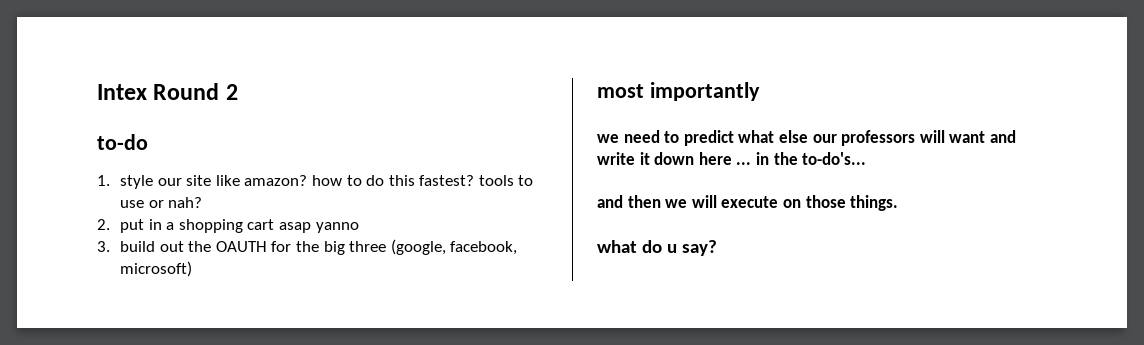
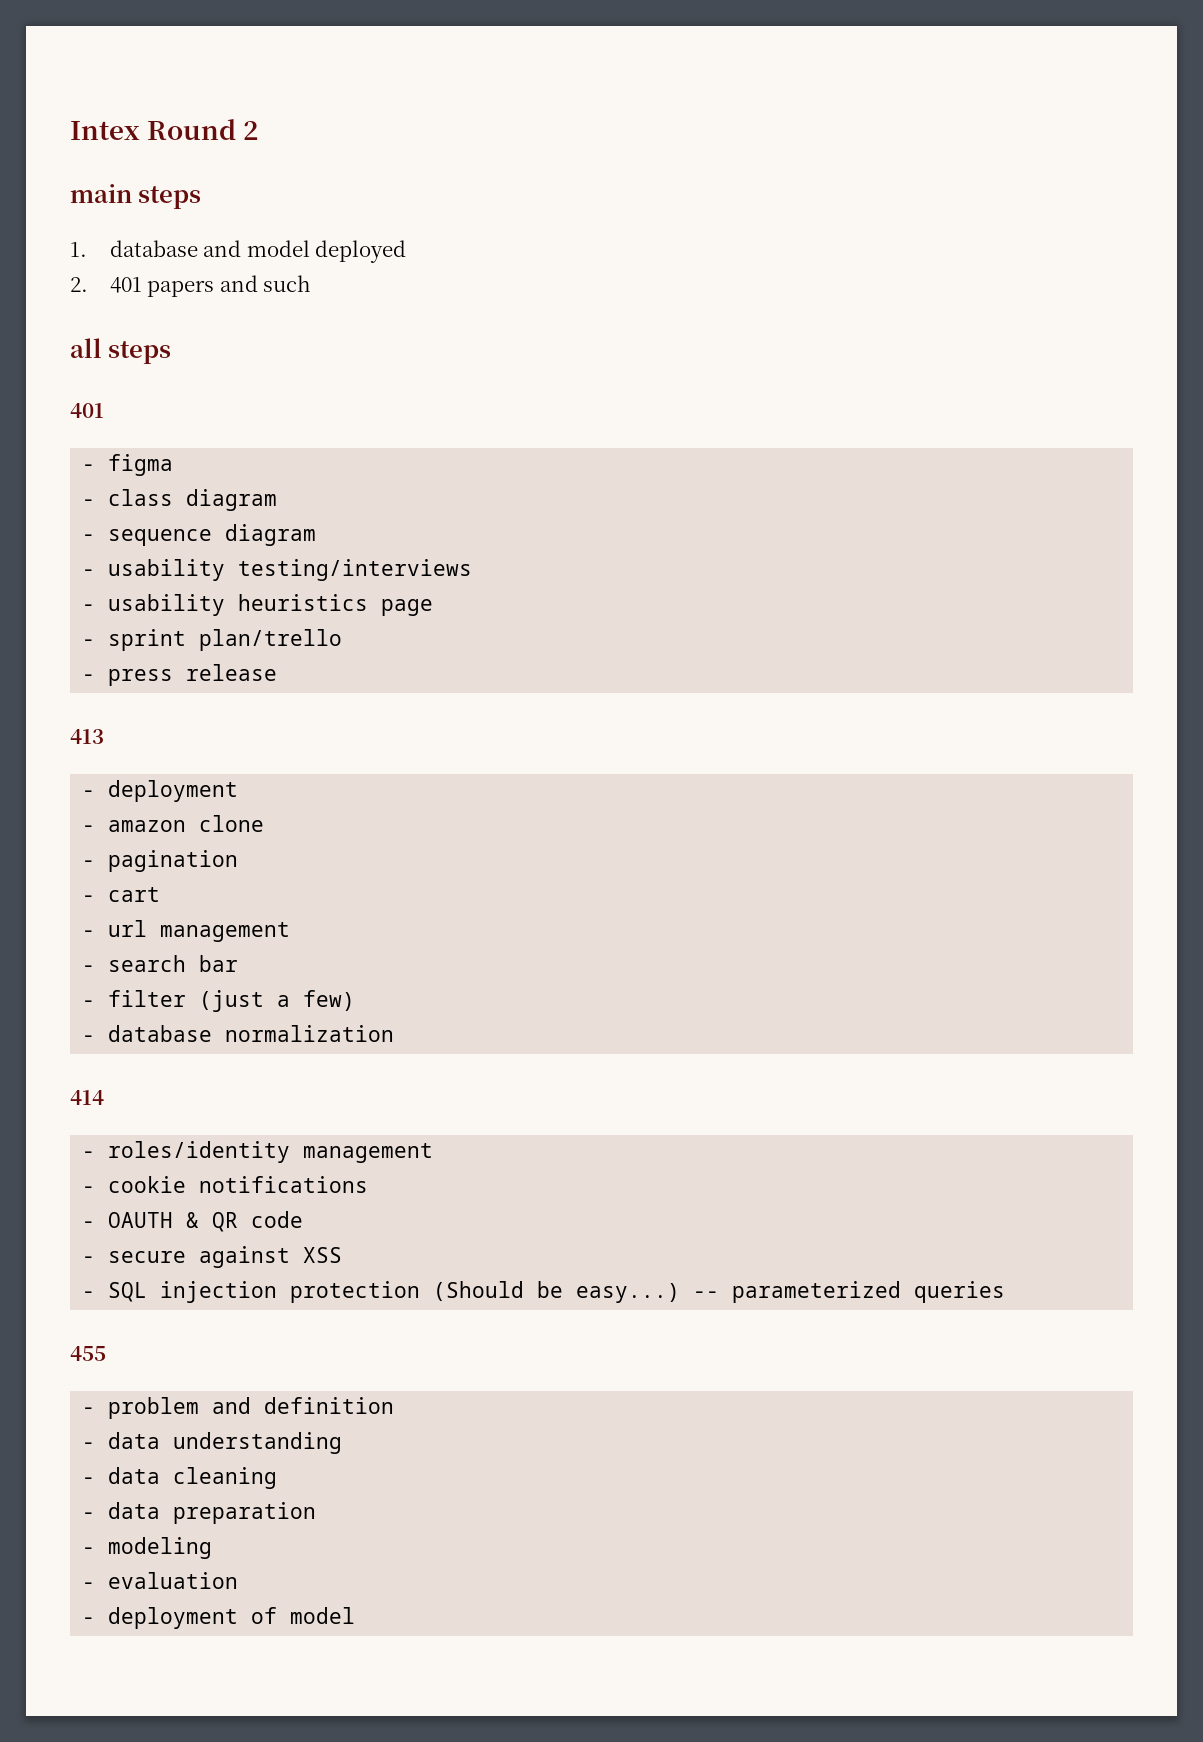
- to-do
+ main steps
- 1. style our site like amazon? how to do this fastest? tools to use or nah?
- 2. put in a shopping cart asap yanno
- 3. build out the OAUTH for the big three (google, facebook, microsoft)
- most importantly
- we need to predict what else our professors will want and write it down here ... in the to-do's...
- and then we will execute on those things.
- what do u say?
+ 1. database and model deployed
+ 2. 401 papers and such
+ all steps
+ 401
+ - figma
+ - class diagram
+ - sequence diagram
+ - usability testing/interviews
+ - usability heuristics page
+ - sprint plan/trello
+ - press release
+ 413
+ - deployment
+ - amazon clone
+ - pagination
+ - cart
+ - url management
+ - search bar
+ - filter (just a few)
+ - database normalization
+ 414
+ - roles/identity management
+ - cookie notifications
+ - OAUTH & QR code
+ - secure against XSS
+ - SQL injection protection (Should be easy...) -- parameterized queries
+ 455
+ - problem and definition
+ - data understanding
+ - data cleaning
+ - data preparation
+ - modeling
+ - evaluation
+ - deployment of model

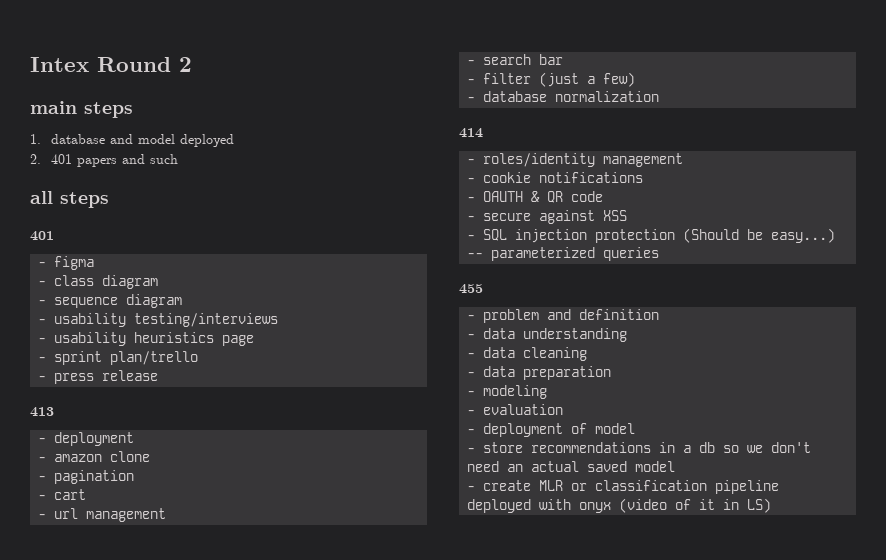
+ - store recommendations in a db so we don't need an actual saved model
+ - create MLR or classification pipeline deployed with onyx (video of it in LS)

